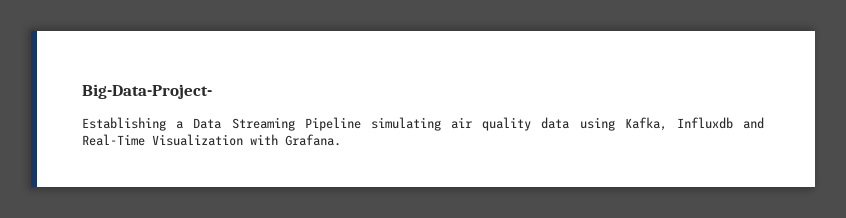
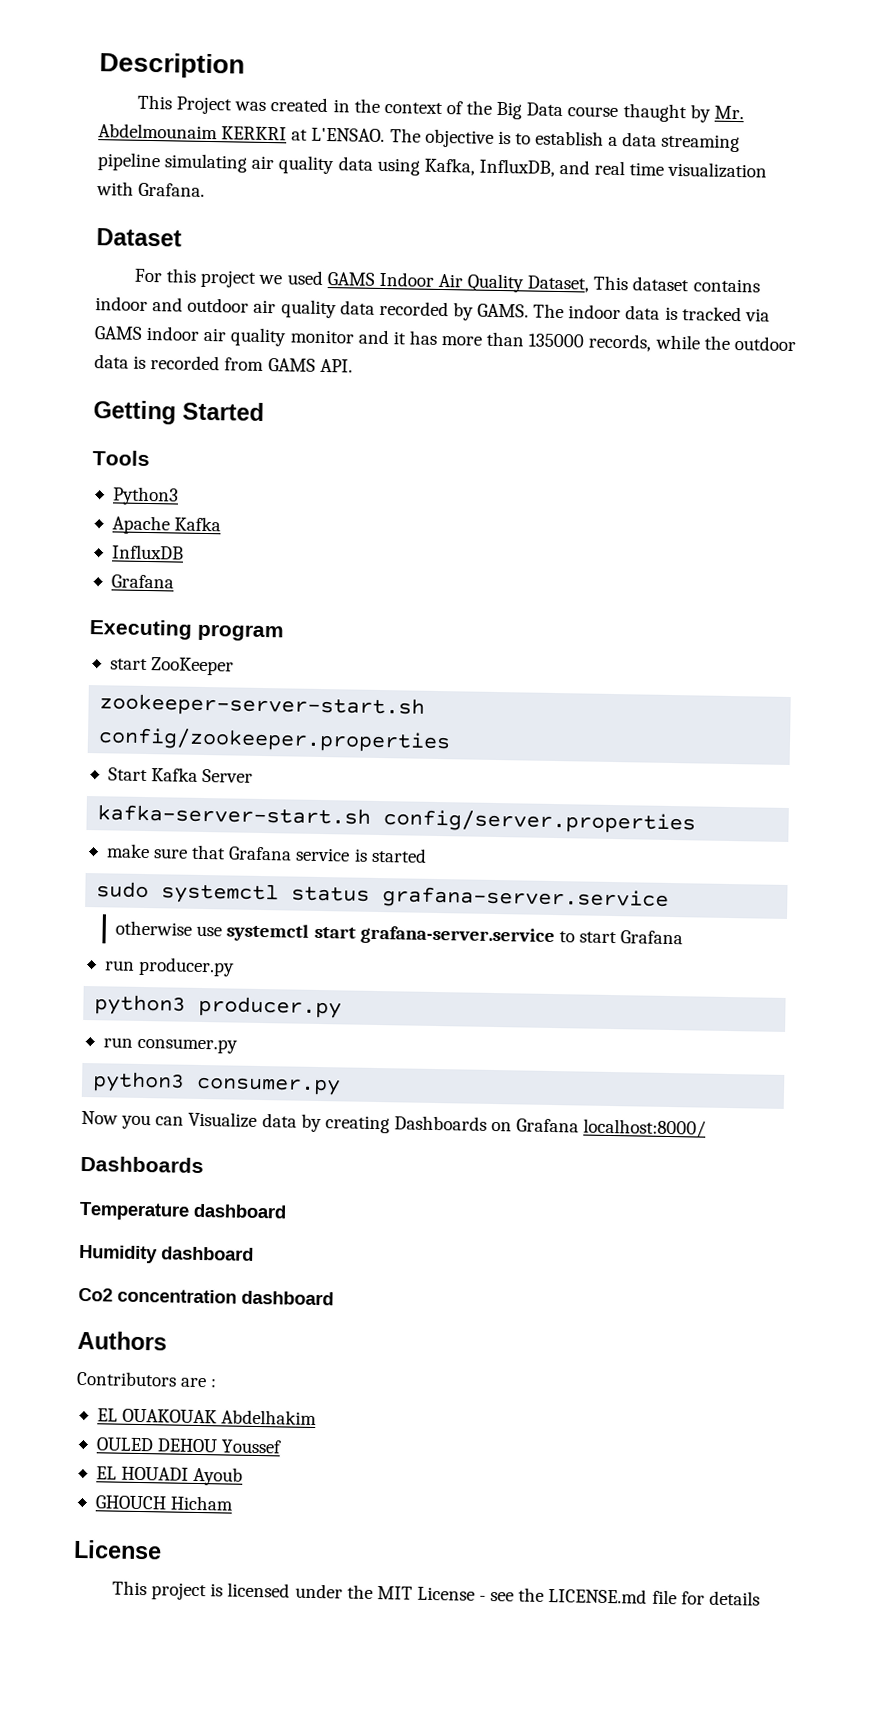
- Big-Data-Project-
- Establishing a Data Streaming Pipeline simulating air quality data using Kafka, Influxdb and Real-Time Visualization with Grafana.
+ Description
+ This Project was created in the context of the Big Data course thaught by Mr. Abdelmounaim KERKRI at L'ENSAO. The objective is to establish a data streaming pipeline simulating air quality data using Kafka, InfluxDB, and real time visualization with Grafana.
+ Dataset
+ For this project we used GAMS Indoor Air Quality Dataset, This dataset contains indoor and outdoor air quality data recorded by GAMS. The indoor data is tracked via GAMS indoor air quality monitor and it has more than 135000 records, while the outdoor data is recorded from GAMS API.
+ Getting Started
+ Tools
+ Python3
+ Apache Kafka
+ InfluxDB
+ Grafana
+ Executing program
+ start ZooKeeper
+ zookeeper-server-start.sh config/zookeeper.properties
+ Start Kafka Server
+ kafka-server-start.sh config/server.properties
+ make sure that Grafana service is started
+ sudo systemctl status grafana-server.service
+ otherwise use systemctl start grafana-server.service to start Grafana
+ run producer.py
+ python3 producer.py
+ run consumer.py
+ python3 consumer.py
+ Now you can Visualize data by creating Dashboards on Grafana localhost:8000/
+ Dashboards
+ Temperature dashboard
+ Humidity dashboard
+ Co2 concentration dashboard
+ Authors
+ Contributors are :
+ EL OUAKOUAK Abdelhakim
+ OULED DEHOU Youssef
+ EL HOUADI Ayoub
+ GHOUCH Hicham
+ License
+ This project is licensed under the MIT License - see the LICENSE.md file for details

